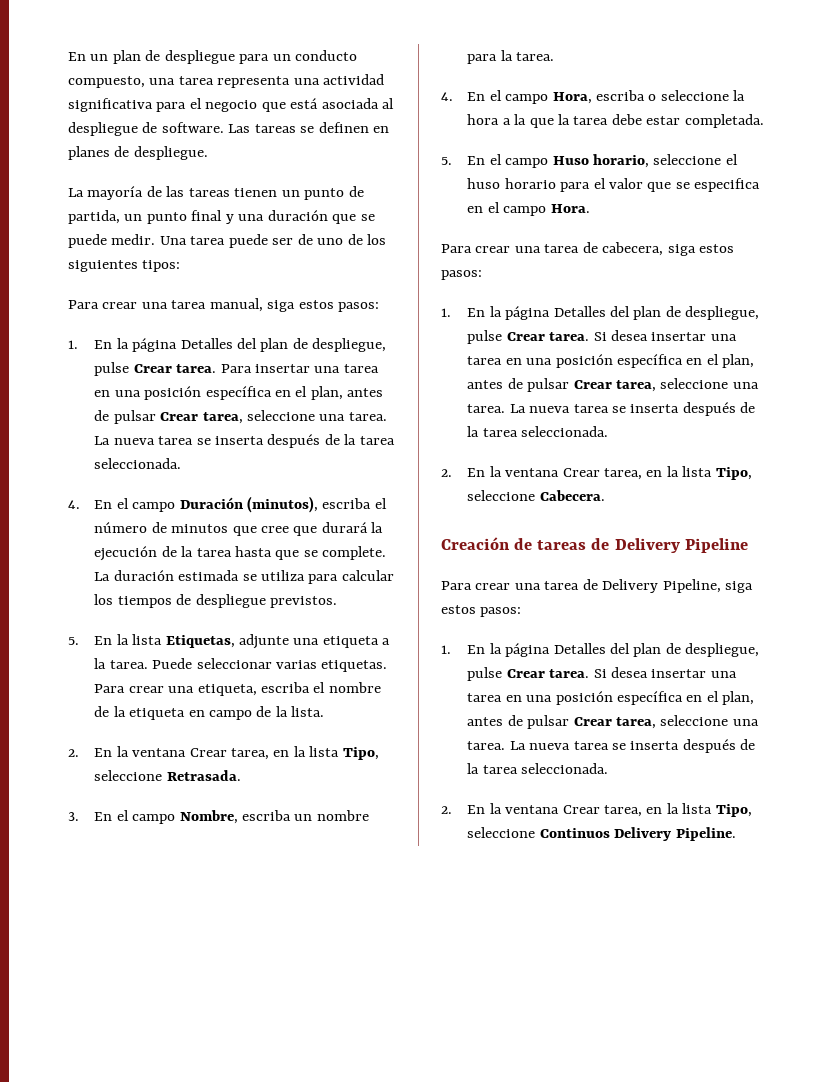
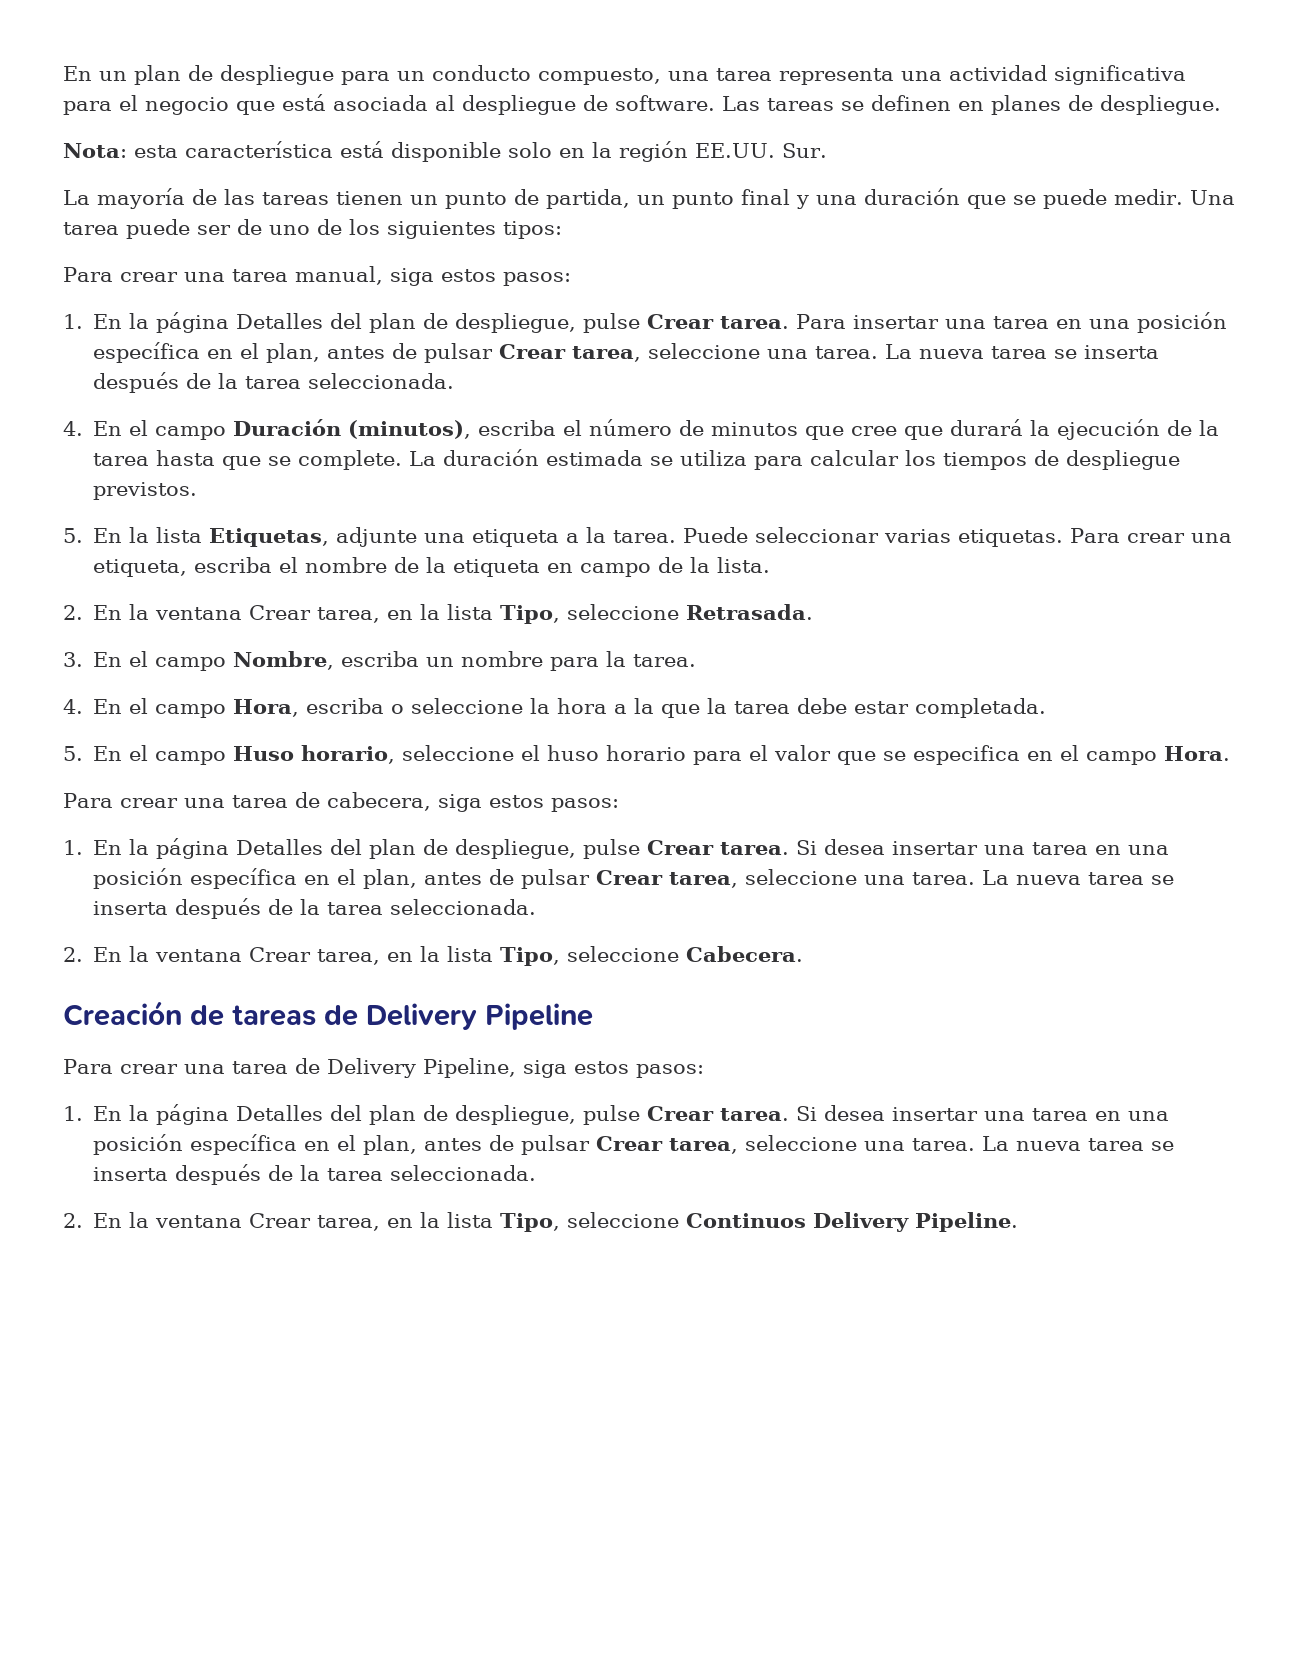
+ Nota: esta característica está disponible solo en la región EE.UU. Sur.

